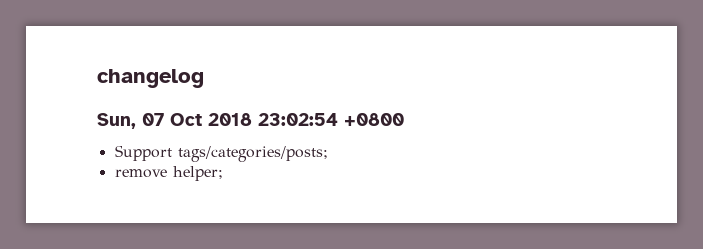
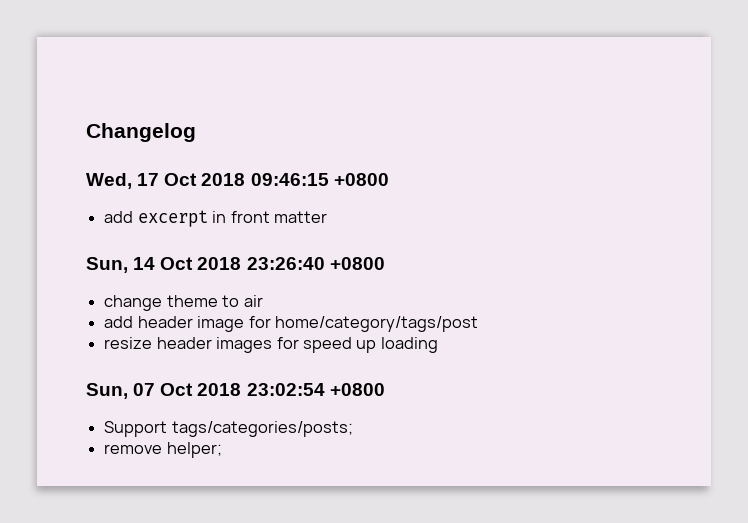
- changelog
+ Changelog
+ Wed, 17 Oct 2018 09:46:15 +0800
+ add excerpt in front matter
+ Sun, 14 Oct 2018 23:26:40 +0800
+ change theme to air
+ add header image for home/category/tags/post
+ resize header images for speed up loading

